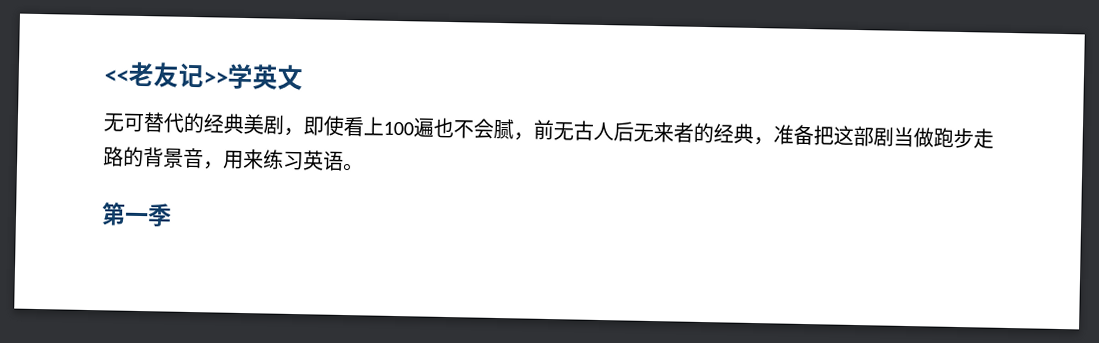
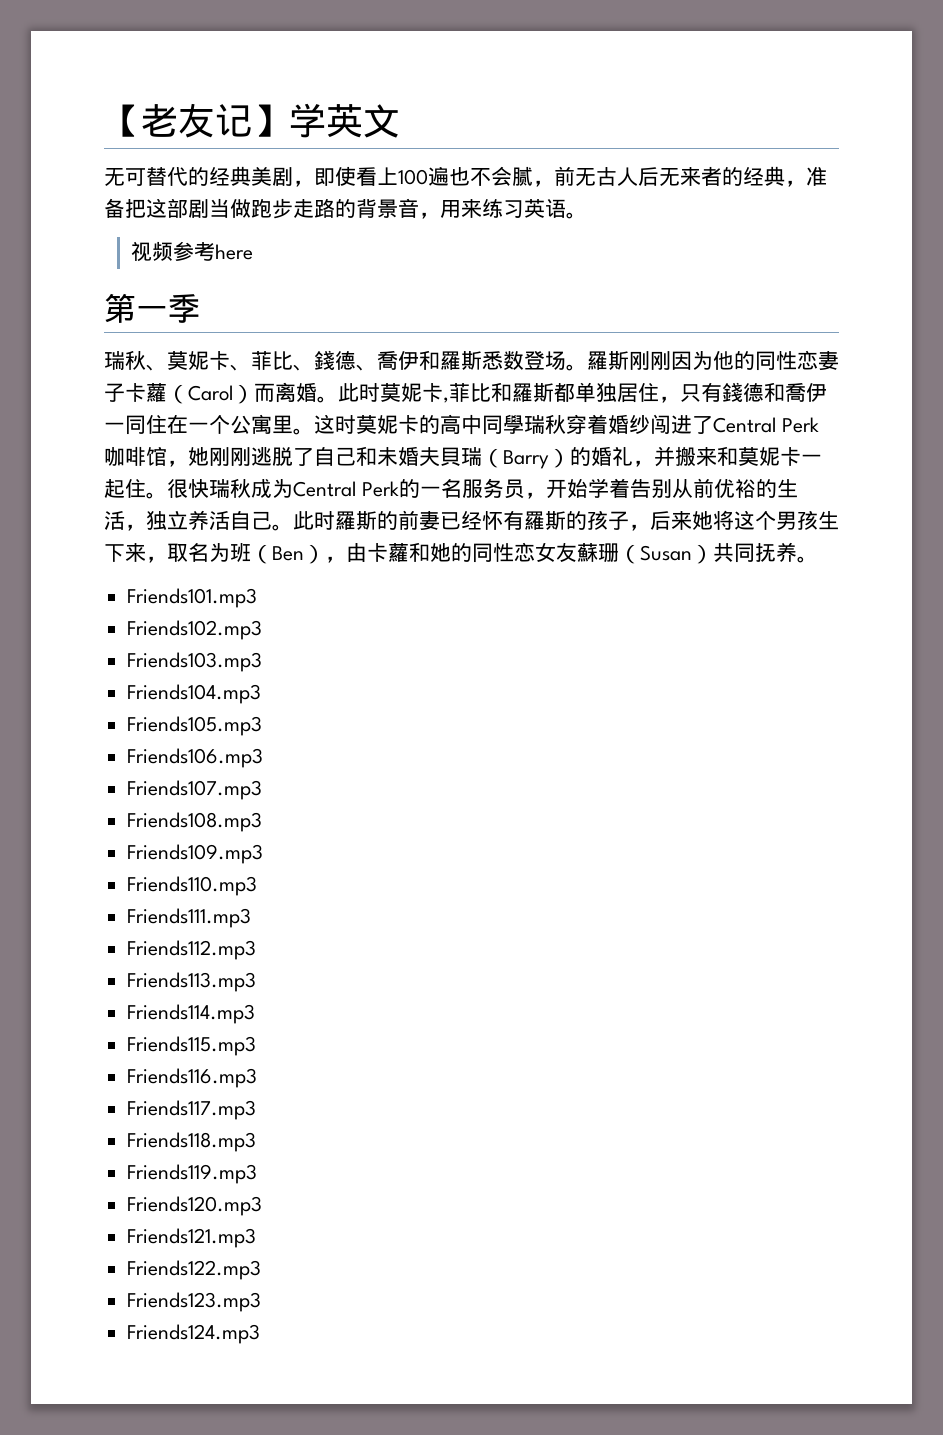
- <<老友记>>学英文
+ 【老友记】学英文
+ 视频参考here
+ 瑞秋、莫妮卡、菲比、錢德、喬伊和羅斯悉数登场。羅斯刚刚因为他的同性恋妻子卡蘿（Carol）而离婚。此时莫妮卡,菲比和羅斯都单独居住，只有錢德和喬伊一同住在一个公寓里。这时莫妮卡的高中同學瑞秋穿着婚纱闯进了Central Perk咖啡馆，她刚刚逃脱了自己和未婚夫貝瑞（Barry）的婚礼，并搬来和莫妮卡一起住。很快瑞秋成为Central Perk的一名服务员，开始学着告别从前优裕的生活，独立养活自己。此时羅斯的前妻已经怀有羅斯的孩子，后来她将这个男孩生下来，取名为班（Ben），由卡蘿和她的同性恋女友蘇珊（Susan）共同抚养。
+ Friends101.mp3
+ Friends102.mp3
+ Friends103.mp3
+ Friends104.mp3
+ Friends105.mp3
+ Friends106.mp3
+ Friends107.mp3
+ Friends108.mp3
+ Friends109.mp3
+ Friends110.mp3
+ Friends111.mp3
+ Friends112.mp3
+ Friends113.mp3
+ Friends114.mp3
+ Friends115.mp3
+ Friends116.mp3
+ Friends117.mp3
+ Friends118.mp3
+ Friends119.mp3
+ Friends120.mp3
+ Friends121.mp3
+ Friends122.mp3
+ Friends123.mp3
+ Friends124.mp3

